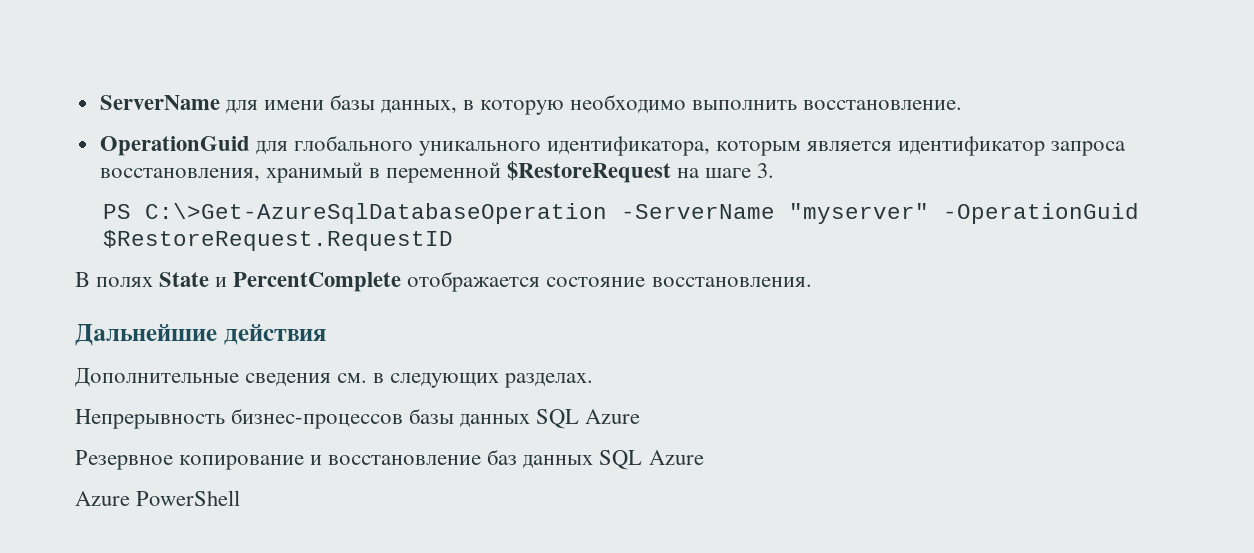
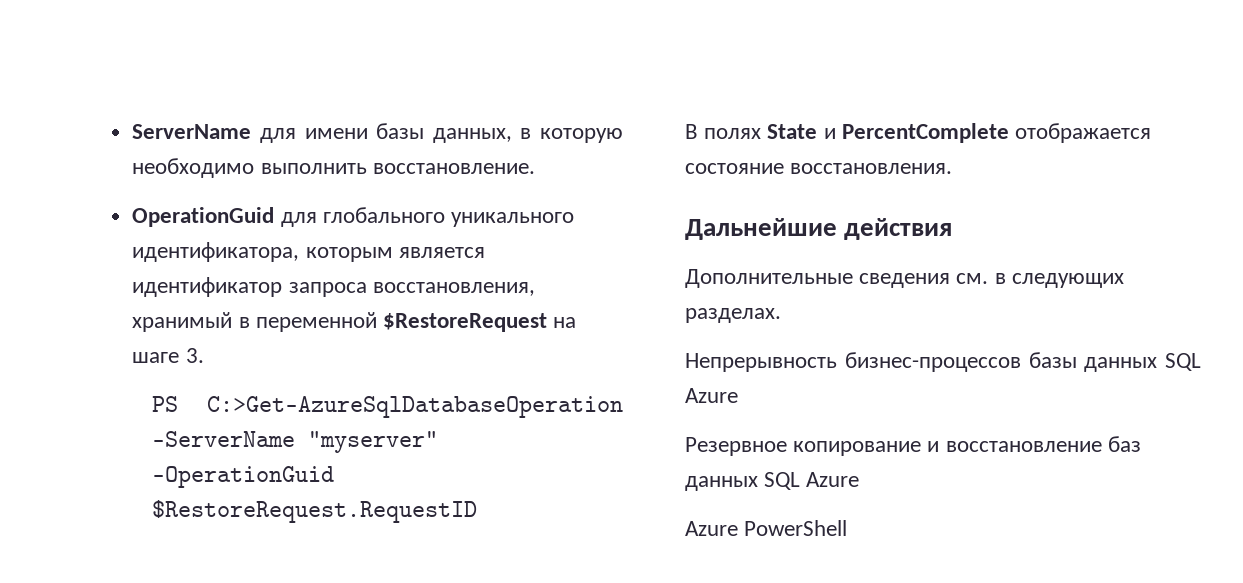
- PS C:\>Get-AzureSqlDatabaseOperation -ServerName "myserver" -OperationGuid $RestoreRequest.RequestID
+ PS C:>Get-AzureSqlDatabaseOperation -ServerName "myserver" -OperationGuid $RestoreRequest.RequestID

